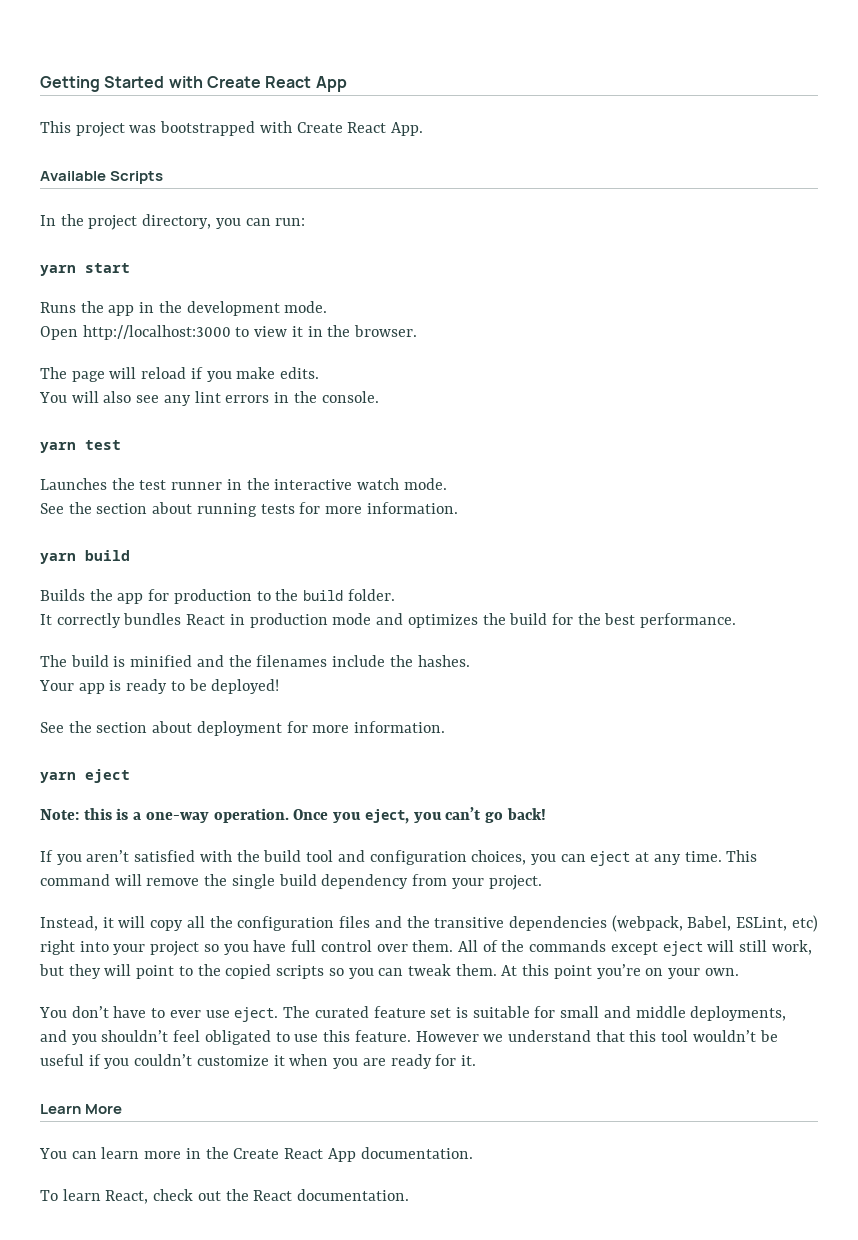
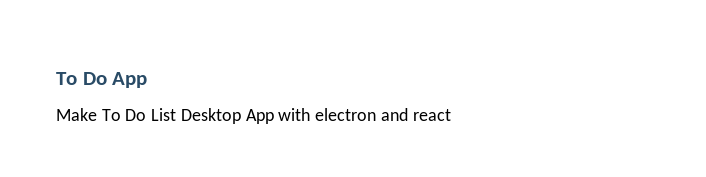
- Getting Started with Create React App
- This project was bootstrapped with Create React App.
- Available Scripts
- In the project directory, you can run:
- yarn start
- Runs the app in the development mode.
- Open http://localhost:3000 to view it in the browser.
- The page will reload if you make edits.
- You will also see any lint errors in the console.
- yarn test
- Launches the test runner in the interactive watch mode.
- See the section about running tests for more information.
- yarn build
- Builds the app for production to the build folder.
- It correctly bundles React in production mode and optimizes the build for the best performance.
- The build is minified and the filenames include the hashes.
- Your app is ready to be deployed!
- See the section about deployment for more information.
- yarn eject
- Note: this is a one-way operation. Once you eject, you can’t go back!
- If you aren’t satisfied with the build tool and configuration choices, you can eject at any time. This command will remove the single build dependency from your project.
- Instead, it will copy all the configuration files and the transitive dependencies (webpack, Babel, ESLint, etc) right into your project so you have full control over them. All of the commands except eject will still work, but they will point to the copied scripts so you can tweak them. At this point you’re on your own.
- You don’t have to ever use eject. The curated feature set is suitable for small and middle deployments, and you shouldn’t feel obligated to use this feature. However we understand that this tool wouldn’t be useful if you couldn’t customize it when you are ready for it.
- Learn More
- You can learn more in the Create React App documentation.
- To learn React, check out the React documentation.
+ To Do App
+ Make To Do List Desktop App with electron and react

